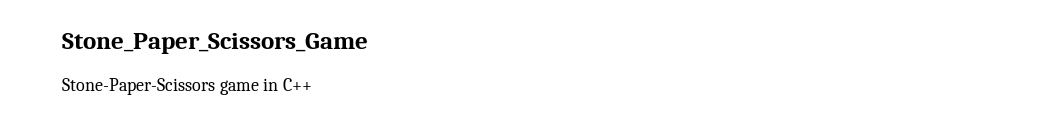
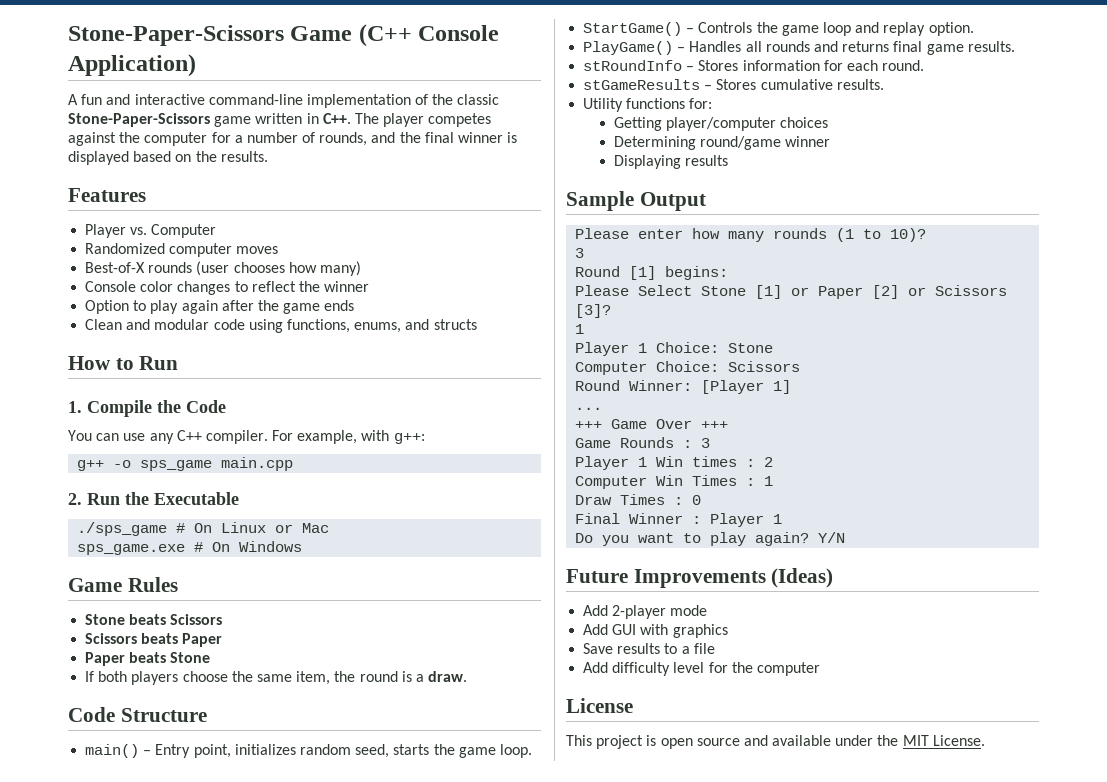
- Stone_Paper_Scissors_Game
- Stone-Paper-Scissors game in C++
+ Stone-Paper-Scissors Game (C++ Console Application)
+ A fun and interactive command-line implementation of the classic Stone-Paper-Scissors game written in C++. The player competes against the computer for a number of rounds, and the final winner is displayed based on the results.
+ Features
+ Player vs. Computer
+ Randomized computer moves
+ Best-of-X rounds (user chooses how many)
+ Console color changes to reflect the winner
+ Option to play again after the game ends
+ Clean and modular code using functions, enums, and structs
+ How to Run
+ 1. Compile the Code
+ You can use any C++ compiler. For example, with g++:
+ g++ -o sps_game main.cpp
+ 2. Run the Executable
+ ./sps_game # On Linux or Mac
+ sps_game.exe # On Windows
+ Game Rules
+ Stone beats Scissors
+ Scissors beats Paper
+ Paper beats Stone
+ If both players choose the same item, the round is a draw.
+ Code Structure
+ main() – Entry point, initializes random seed, starts the game loop.
+ StartGame() – Controls the game loop and replay option.
+ PlayGame() – Handles all rounds and returns final game results.
+ stRoundInfo – Stores information for each round.
+ stGameResults – Stores cumulative results.
+ Utility functions for:
+ Getting player/computer choices
+ Determining round/game winner
+ Displaying results
+ Sample Output
+ Please enter how many rounds (1 to 10)?
+ 3
+ Round [1] begins:
+ Please Select Stone [1] or Paper [2] or Scissors [3]?
+ 1
+ Player 1 Choice: Stone
+ Computer Choice: Scissors
+ Round Winner: [Player 1]
+ ...
+ +++ Game Over +++
+ Game Rounds : 3
+ Player 1 Win times : 2
+ Computer Win Times : 1
+ Draw Times : 0
+ Final Winner : Player 1
+ Do you want to play again? Y/N
+ Future Improvements (Ideas)
+ Add 2-player mode
+ Add GUI with graphics
+ Save results to a file
+ Add difficulty level for the computer
+ License
+ This project is open source and available under the MIT License.

